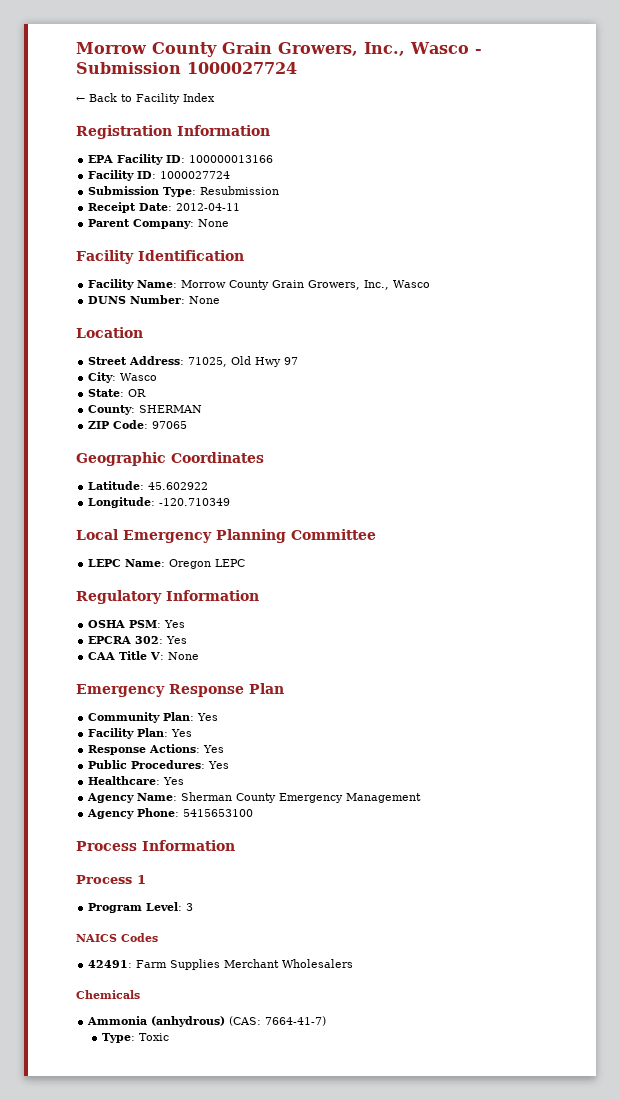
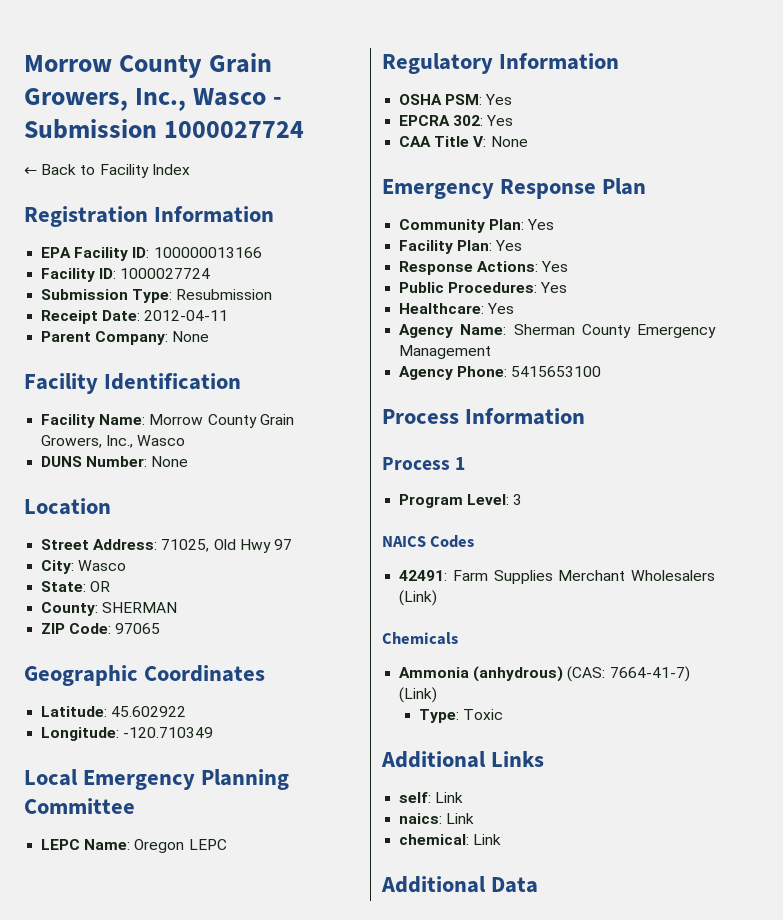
- 42491: Farm Supplies Merchant Wholesalers
+ 42491: Farm Supplies Merchant Wholesalers (Link)
- Ammonia (anhydrous) (CAS: 7664-41-7)
+ Ammonia (anhydrous) (CAS: 7664-41-7) (Link)
+ Additional Links
+ self: Link
+ naics: Link
+ chemical: Link
+ Additional Data

